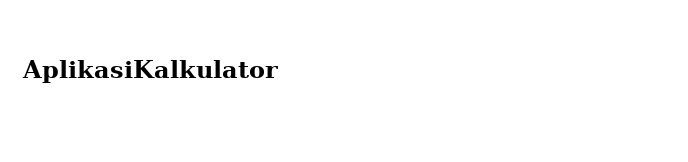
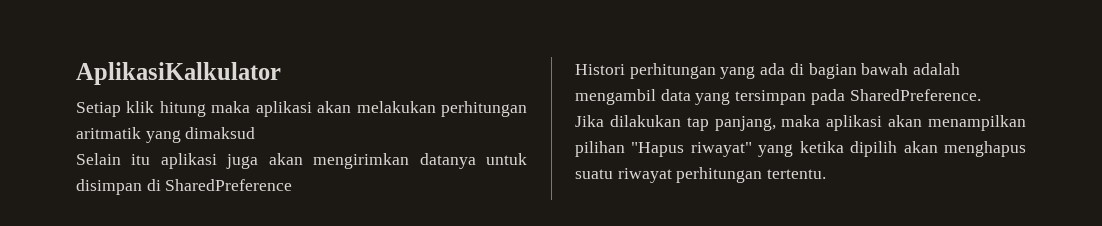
+ Setiap klik hitung maka aplikasi akan melakukan perhitungan aritmatik yang dimaksud
+ Selain itu aplikasi juga akan mengirimkan datanya untuk disimpan di SharedPreference
+ Histori perhitungan yang ada di bagian bawah adalah mengambil data yang tersimpan pada SharedPreference.
+ Jika dilakukan tap panjang, maka aplikasi akan menampilkan pilihan "Hapus riwayat" yang ketika dipilih akan menghapus suatu riwayat perhitungan tertentu.

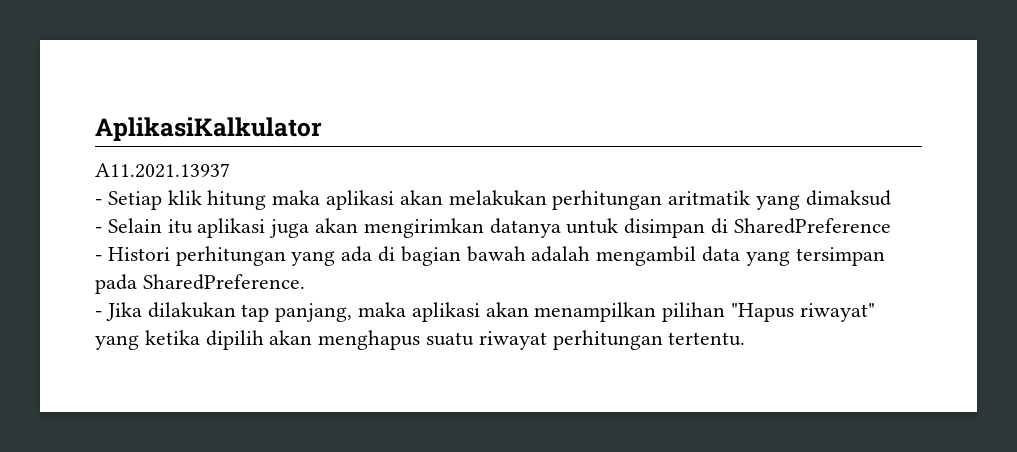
- Setiap klik hitung maka aplikasi akan melakukan perhitungan aritmatik yang dimaksud
+ A11.2021.13937
+ - Setiap klik hitung maka aplikasi akan melakukan perhitungan aritmatik yang dimaksud
- Selain itu aplikasi juga akan mengirimkan datanya untuk disimpan di SharedPreference
+ - Selain itu aplikasi juga akan mengirimkan datanya untuk disimpan di SharedPreference
- Histori perhitungan yang ada di bagian bawah adalah mengambil data yang tersimpan pada SharedPreference.
+ - Histori perhitungan yang ada di bagian bawah adalah mengambil data yang tersimpan pada SharedPreference.
- Jika dilakukan tap panjang, maka aplikasi akan menampilkan pilihan "Hapus riwayat" yang ketika dipilih akan menghapus suatu riwayat perhitungan tertentu.
+ - Jika dilakukan tap panjang, maka aplikasi akan menampilkan pilihan "Hapus riwayat" yang ketika dipilih akan menghapus suatu riwayat perhitungan tertentu.

